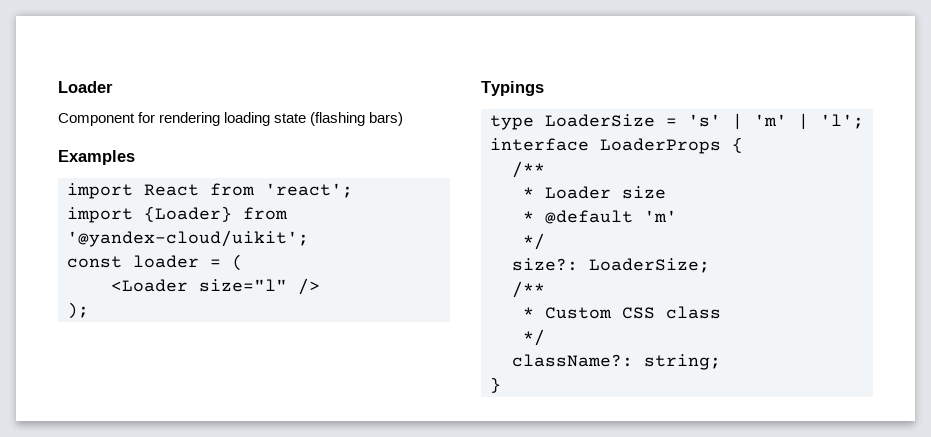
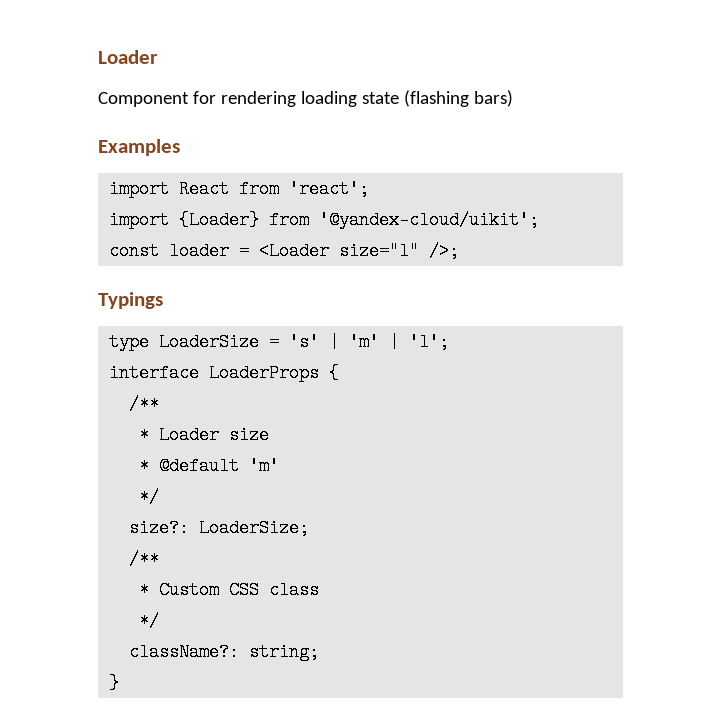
- const loader = (
- <Loader size="l" />
- );
+ const loader = <Loader size="l" />;

